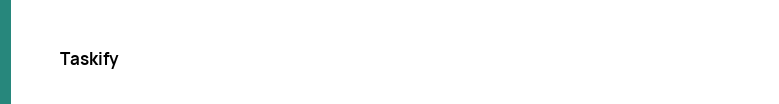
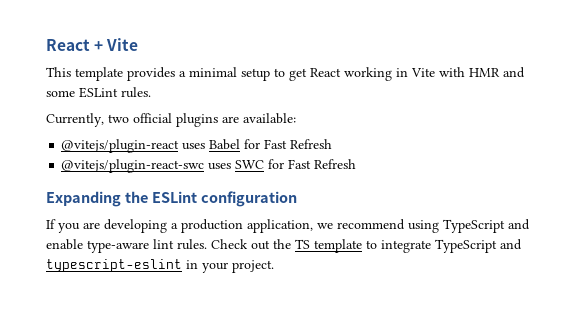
- Taskify
+ React + Vite
+ This template provides a minimal setup to get React working in Vite with HMR and some ESLint rules.
+ Currently, two official plugins are available:
+ @vitejs/plugin-react uses Babel for Fast Refresh
+ @vitejs/plugin-react-swc uses SWC for Fast Refresh
+ Expanding the ESLint configuration
+ If you are developing a production application, we recommend using TypeScript and enable type-aware lint rules. Check out the TS template to integrate TypeScript and typescript-eslint in your project.

